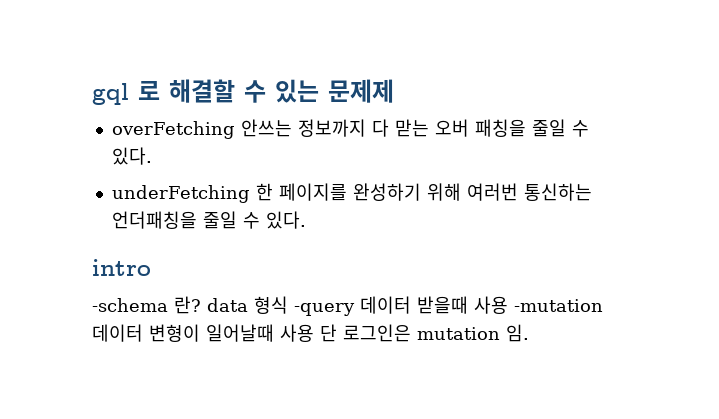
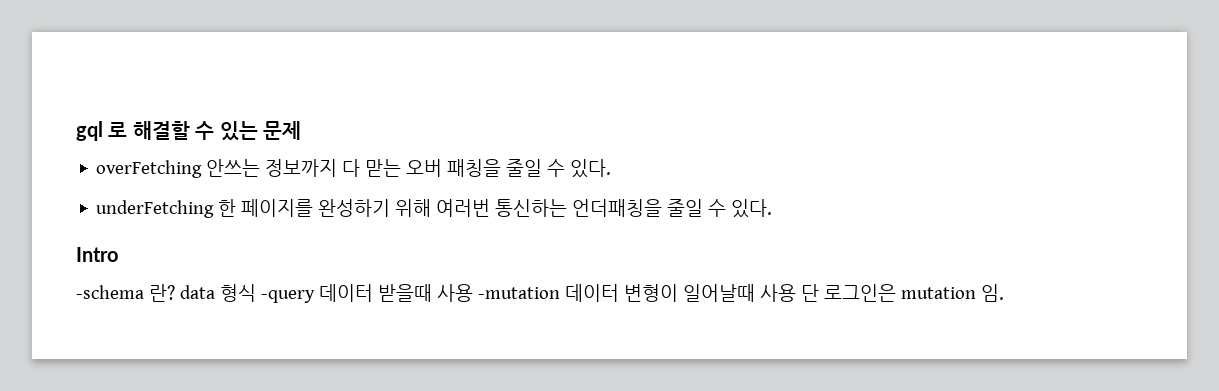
- gql 로 해결할 수 있는 문제제
+ gql 로 해결할 수 있는 문제
- intro
+ Intro

